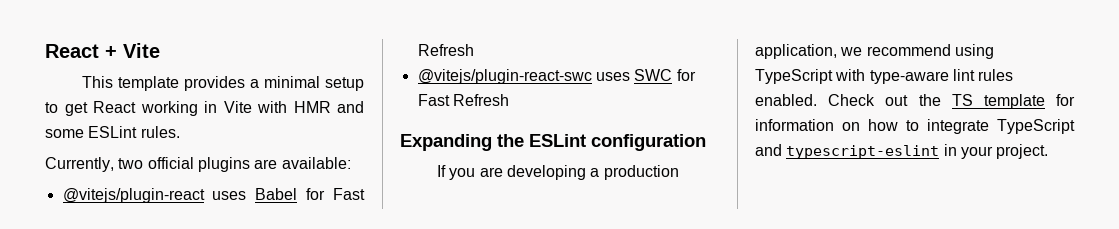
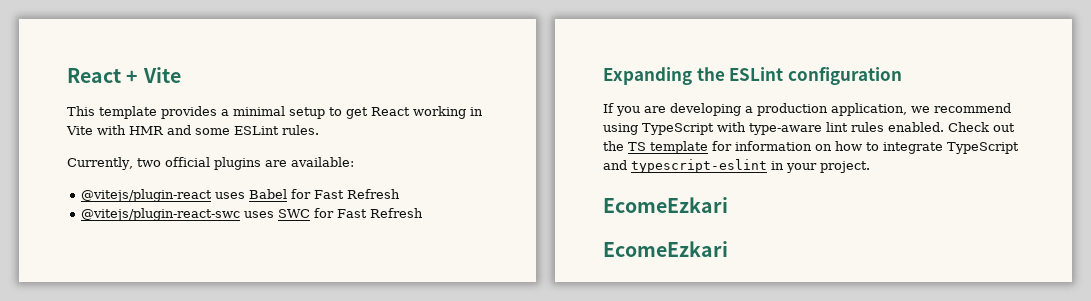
  Check out the TS template for information on how to integrate TypeScript and typescript-eslint in your project.
+ EcomeEzkari
+ EcomeEzkari

